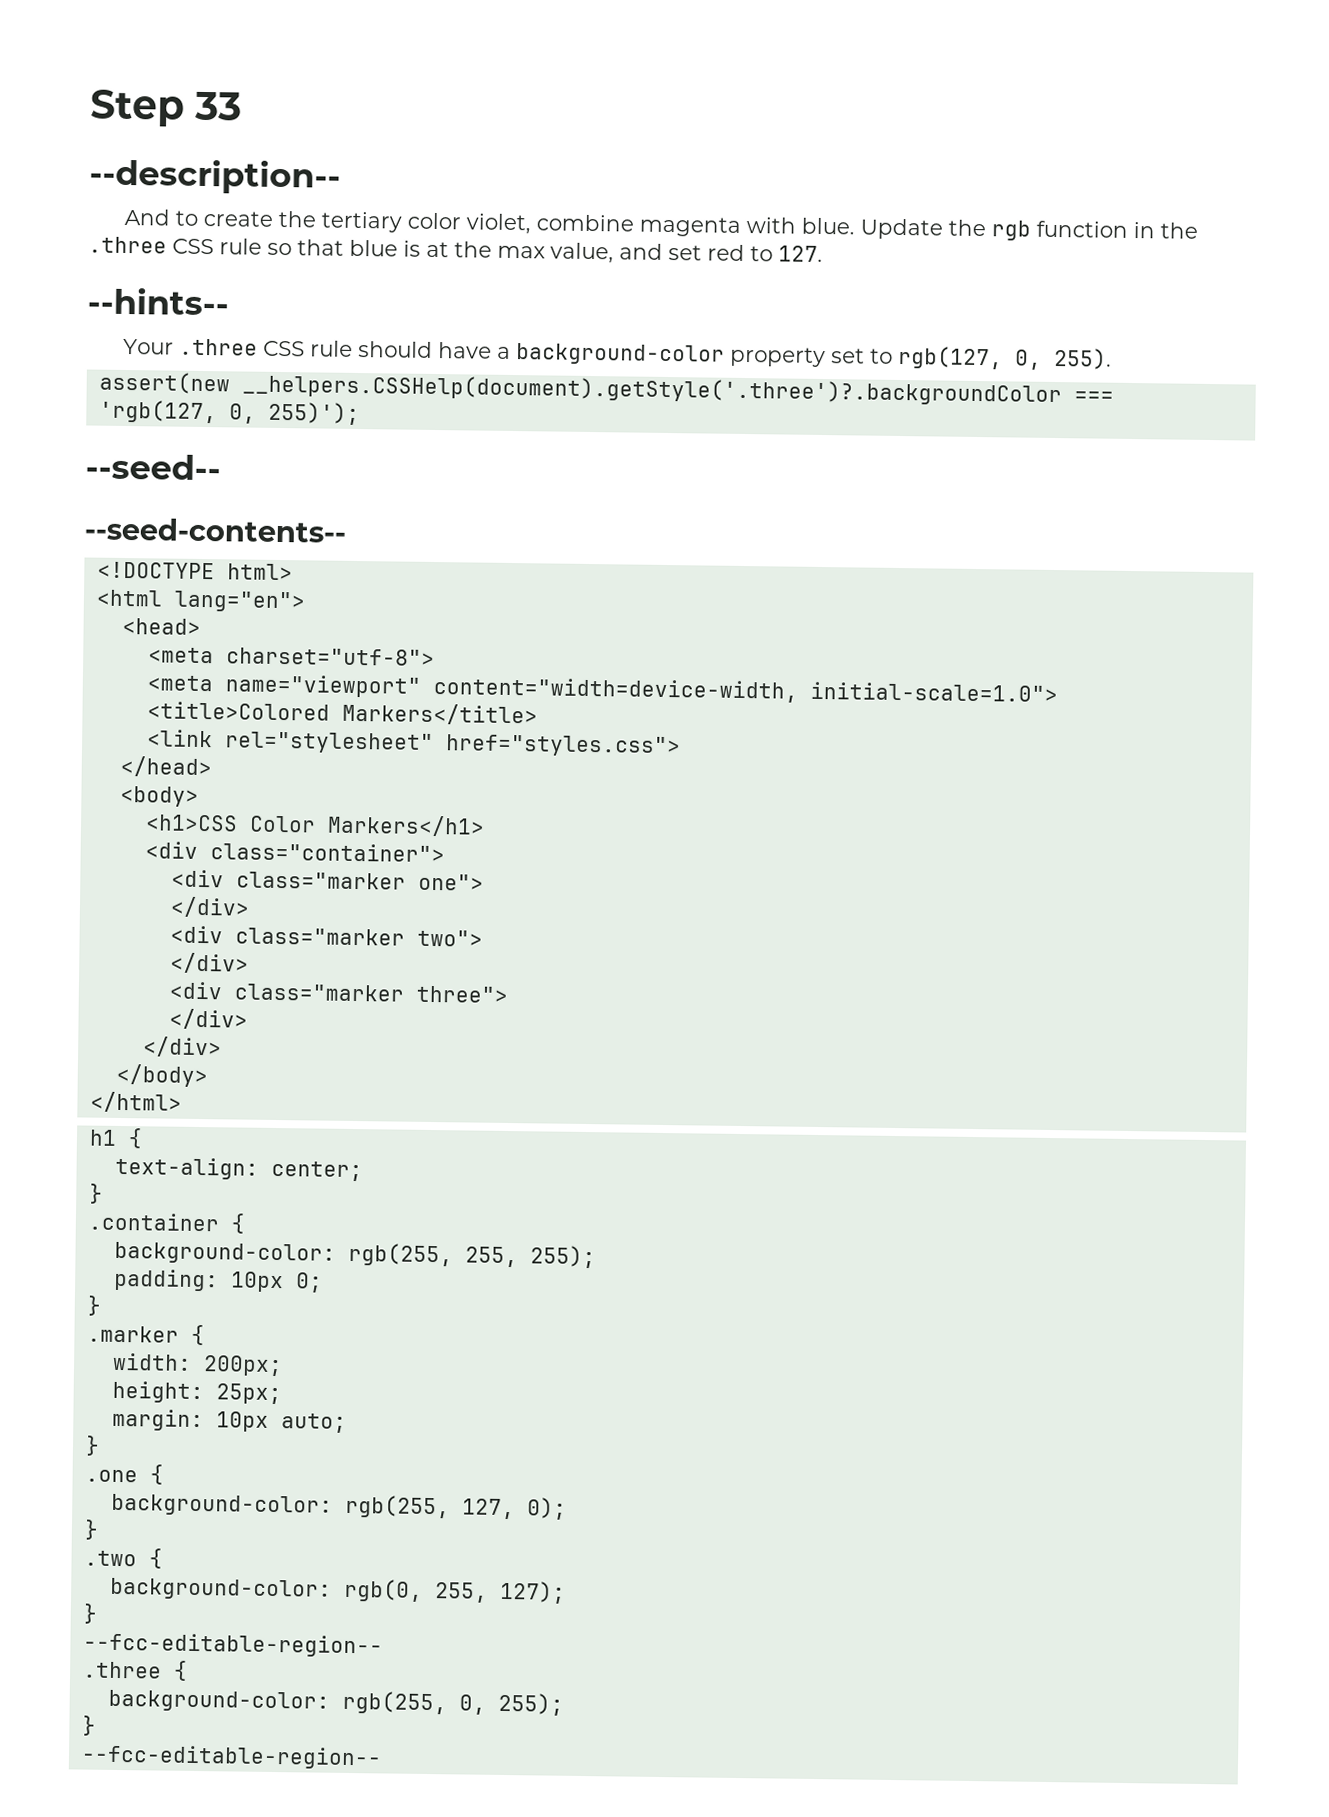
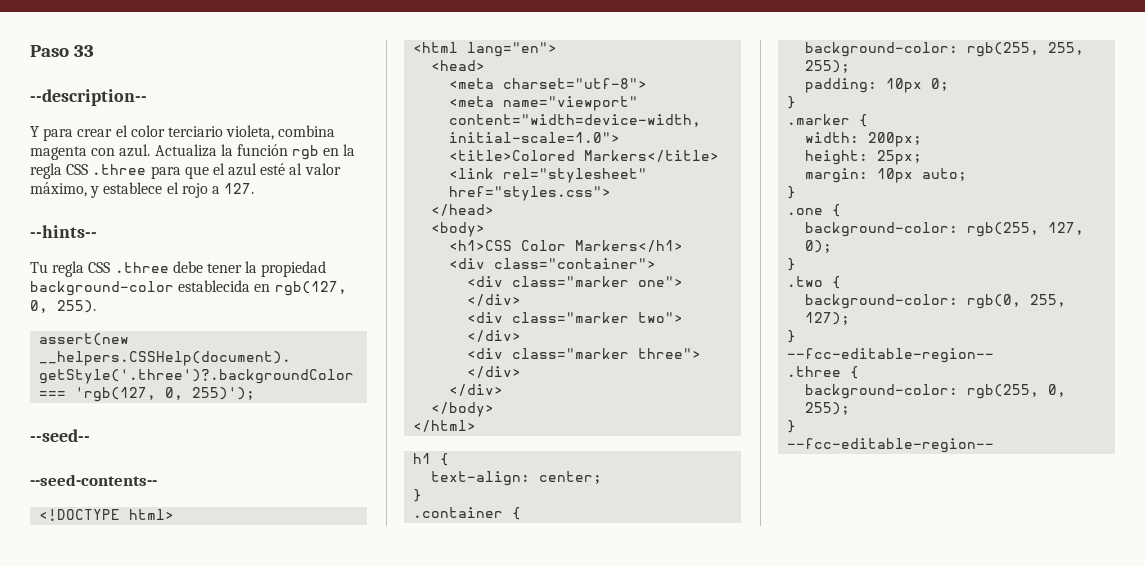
- Step 33
+ Paso 33
- And to create the tertiary color violet, combine magenta with blue. Update the rgb function in the .three CSS rule so that blue is at the max value, and set red to 127.
+ Y para crear el color terciario violeta, combina magenta con azul. Actualiza la función rgb en la regla CSS .three para que el azul esté al valor máximo, y establece el rojo a 127.
  --hints--
- Your .three CSS rule should have a background-color property set to rgb(127, 0, 255).
+ Tu regla CSS .three debe tener la propiedad background-color establecida en rgb(127, 0, 255).

